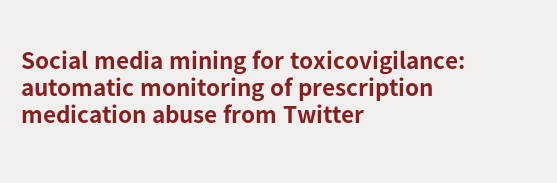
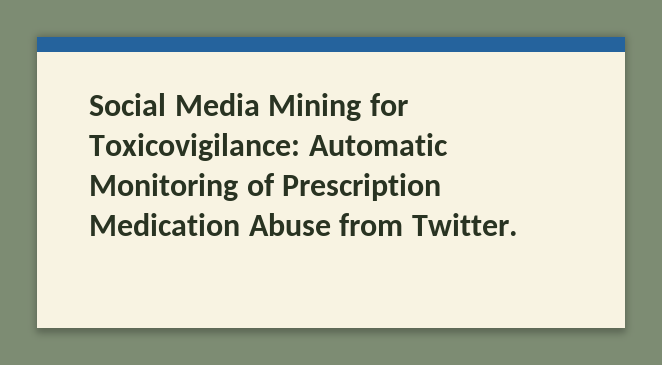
- Social media mining for toxicovigilance: automatic monitoring of prescription medication abuse from Twitter
+ Social Media Mining for Toxicovigilance: Automatic Monitoring of Prescription Medication Abuse from Twitter.

